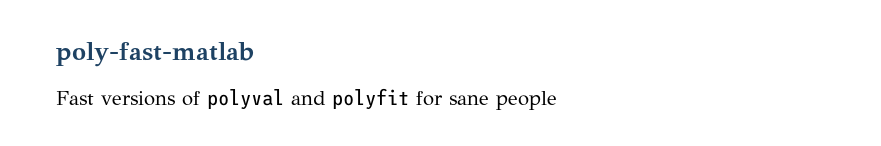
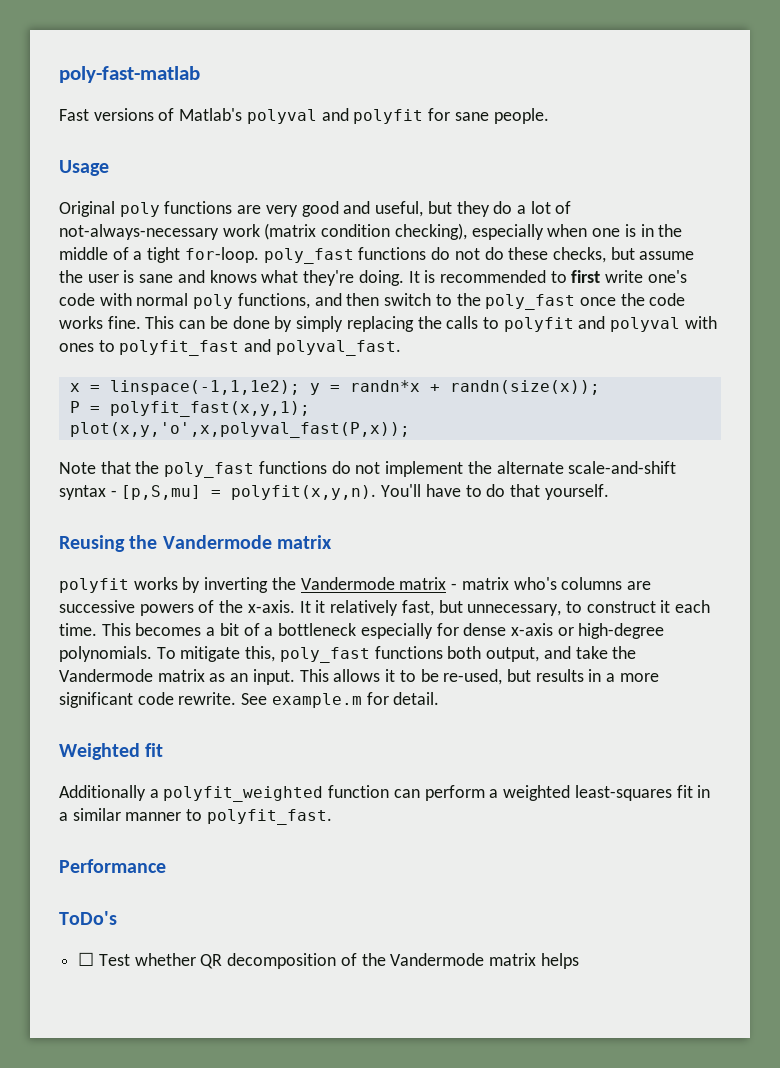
- Fast versions of polyval and polyfit for sane people
+ Fast versions of Matlab's polyval and polyfit for sane people.
+ Usage
+ Original poly functions are very good and useful, but they do a lot of not-always-necessary work (matrix condition checking), especially when one is in the middle of a tight for-loop. poly_fast functions do not do these checks, but assume the user is sane and knows what they're doing. It is recommended to first write one's code with normal poly functions, and then switch to the poly_fast once the code works fine. This can be done by simply replacing the calls to polyfit and polyval with ones to polyfit_fast and polyval_fast.
+ x = linspace(-1,1,1e2); y = randn*x + randn(size(x));
+ P = polyfit_fast(x,y,1);
+ plot(x,y,'o',x,polyval_fast(P,x));
+ Note that the poly_fast functions do not implement the alternate scale-and-shift syntax - [p,S,mu] = polyfit(x,y,n). You'll have to do that yourself.
+ Reusing the Vandermode matrix
+ polyfit works by inverting the Vandermode matrix - matrix who's columns are successive powers of the x-axis. It it relatively fast, but unnecessary, to construct it each time. This becomes a bit of a bottleneck especially for dense x-axis or high-degree polynomials. To mitigate this, poly_fast functions both output, and take the Vandermode matrix as an input. This allows it to be re-used, but results in a more significant code rewrite. See example.m for detail.
+ Weighted fit
+ Additionally a polyfit_weighted function can perform a weighted least-squares fit in a similar manner to polyfit_fast.
+ Performance
+ ToDo's
+ ☐ Test whether QR decomposition of the Vandermode matrix helps

